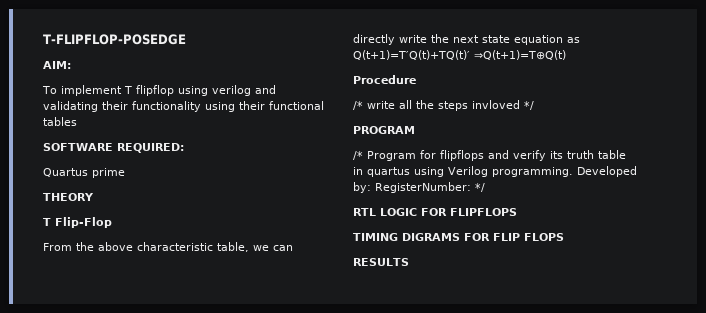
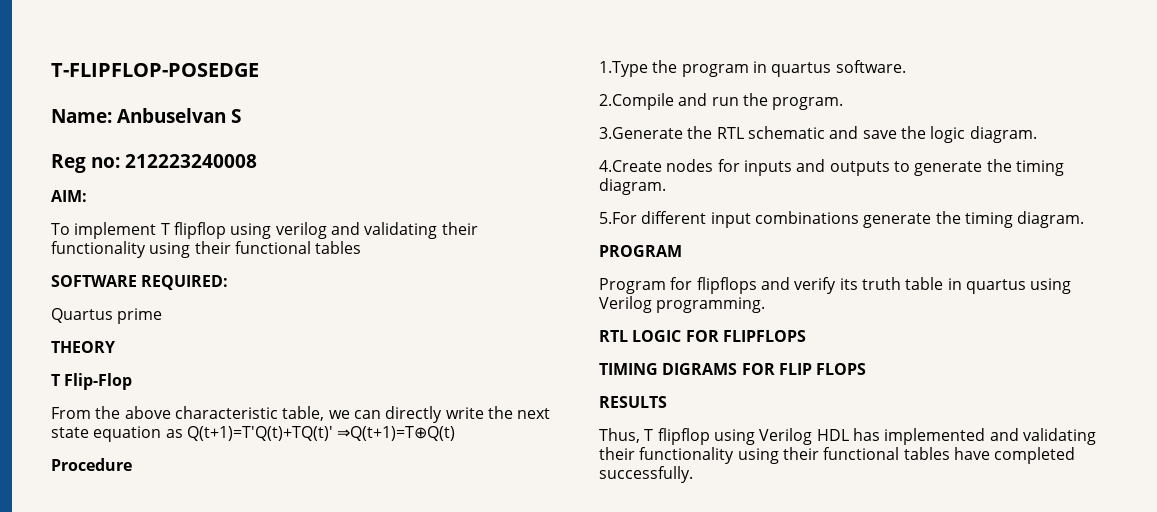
+ Name: Anbuselvan S
+ Reg no: 212223240008
- /* write all the steps invloved */
+ 1.Type the program in quartus software.
+ 2.Compile and run the program.
+ 3.Generate the RTL schematic and save the logic diagram.
+ 4.Create nodes for inputs and outputs to generate the timing diagram.
+ 5.For different input combinations generate the timing diagram.
- /* Program for flipflops and verify its truth table in quartus using Verilog programming. Developed by: RegisterNumber: */
+ Program for flipflops and verify its truth table in quartus using Verilog programming.
+ Thus, T flipflop using Verilog HDL has implemented and validating their functionality using their functional tables have completed successfully.

